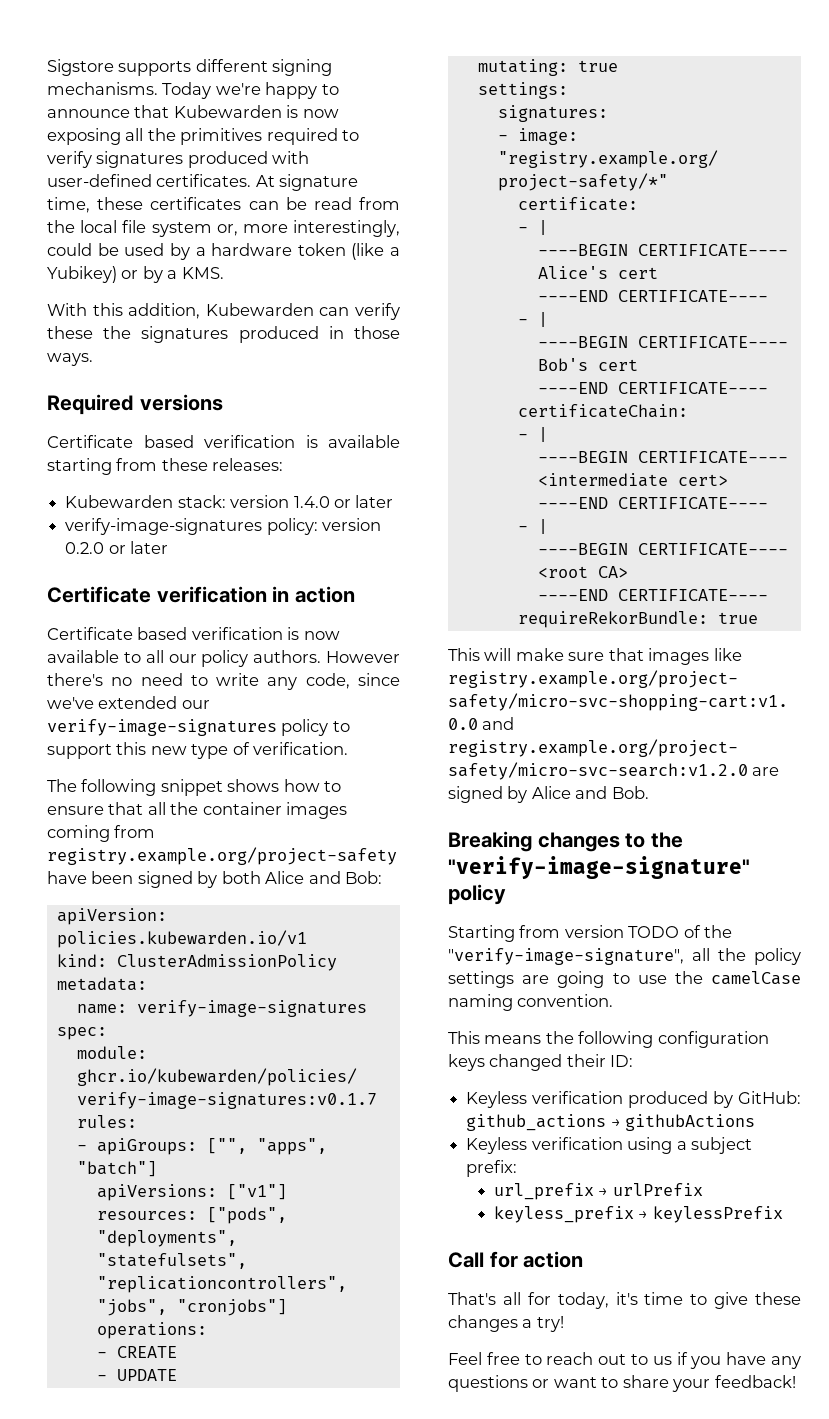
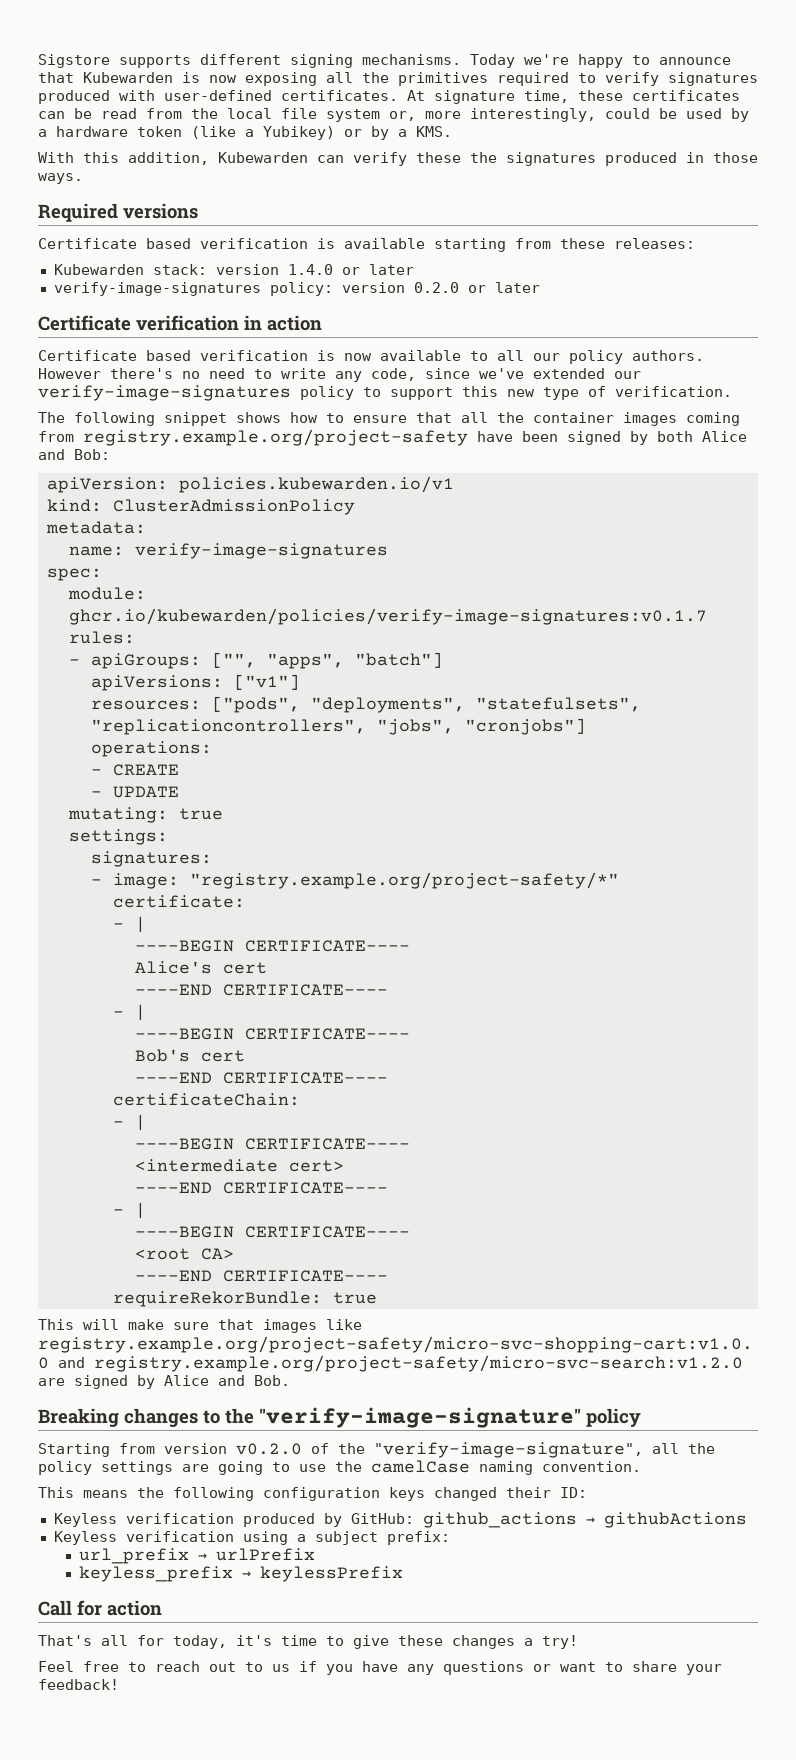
- Starting from version TODO of the "verify-image-signature", all the policy settings are going to use the camelCase naming convention.
+ Starting from version v0.2.0 of the "verify-image-signature", all the policy settings are going to use the camelCase naming convention.

